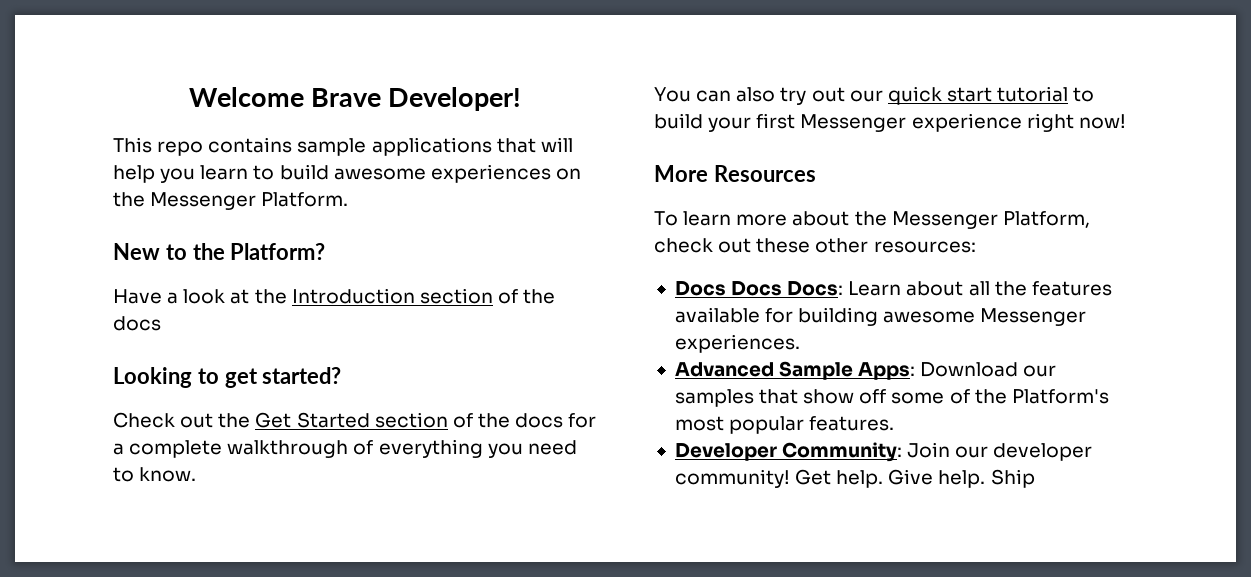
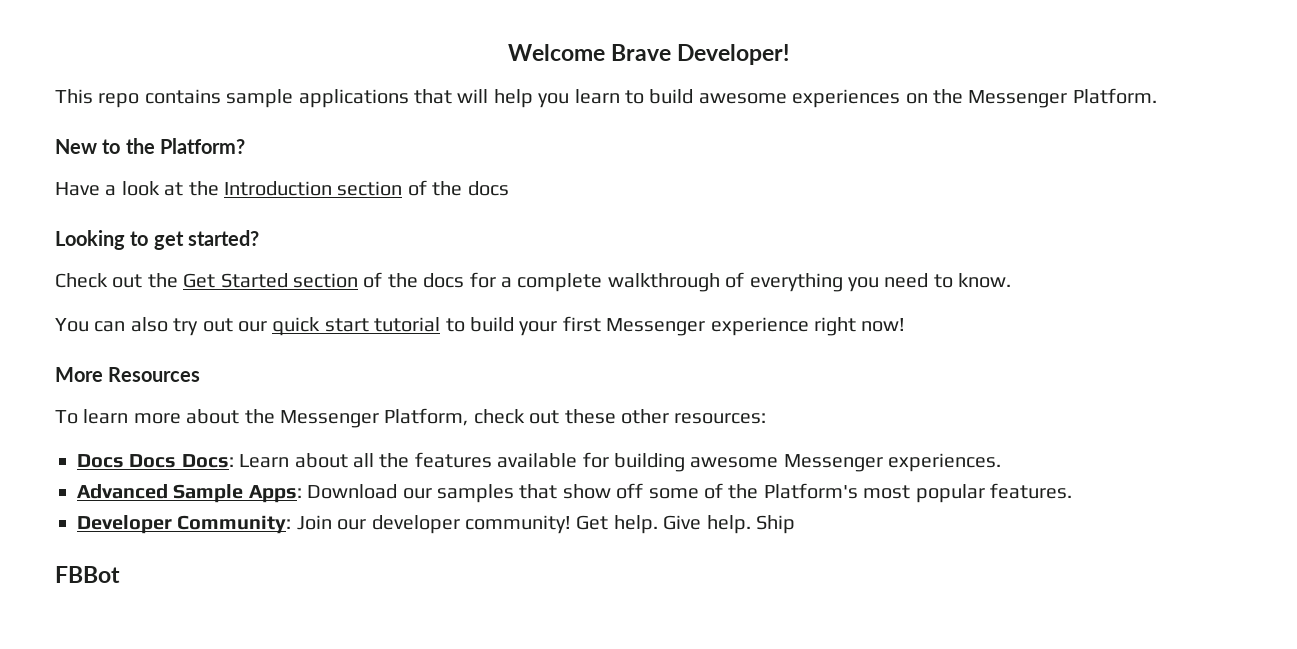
+ FBBot

